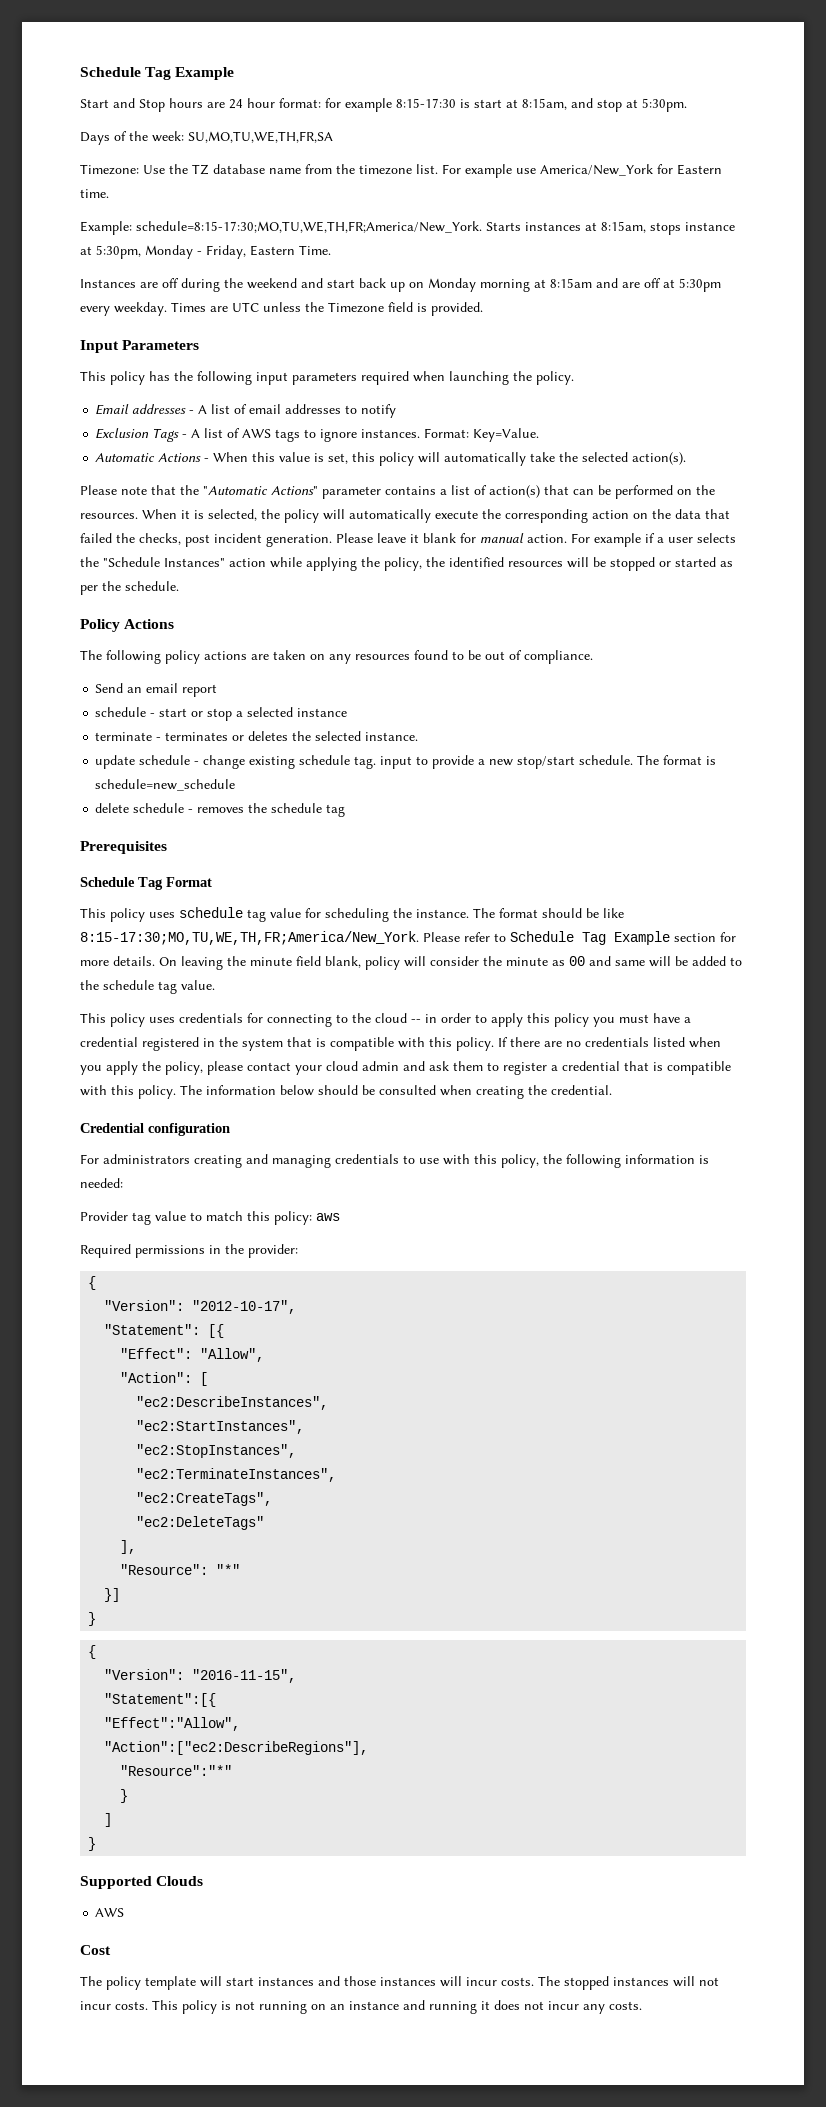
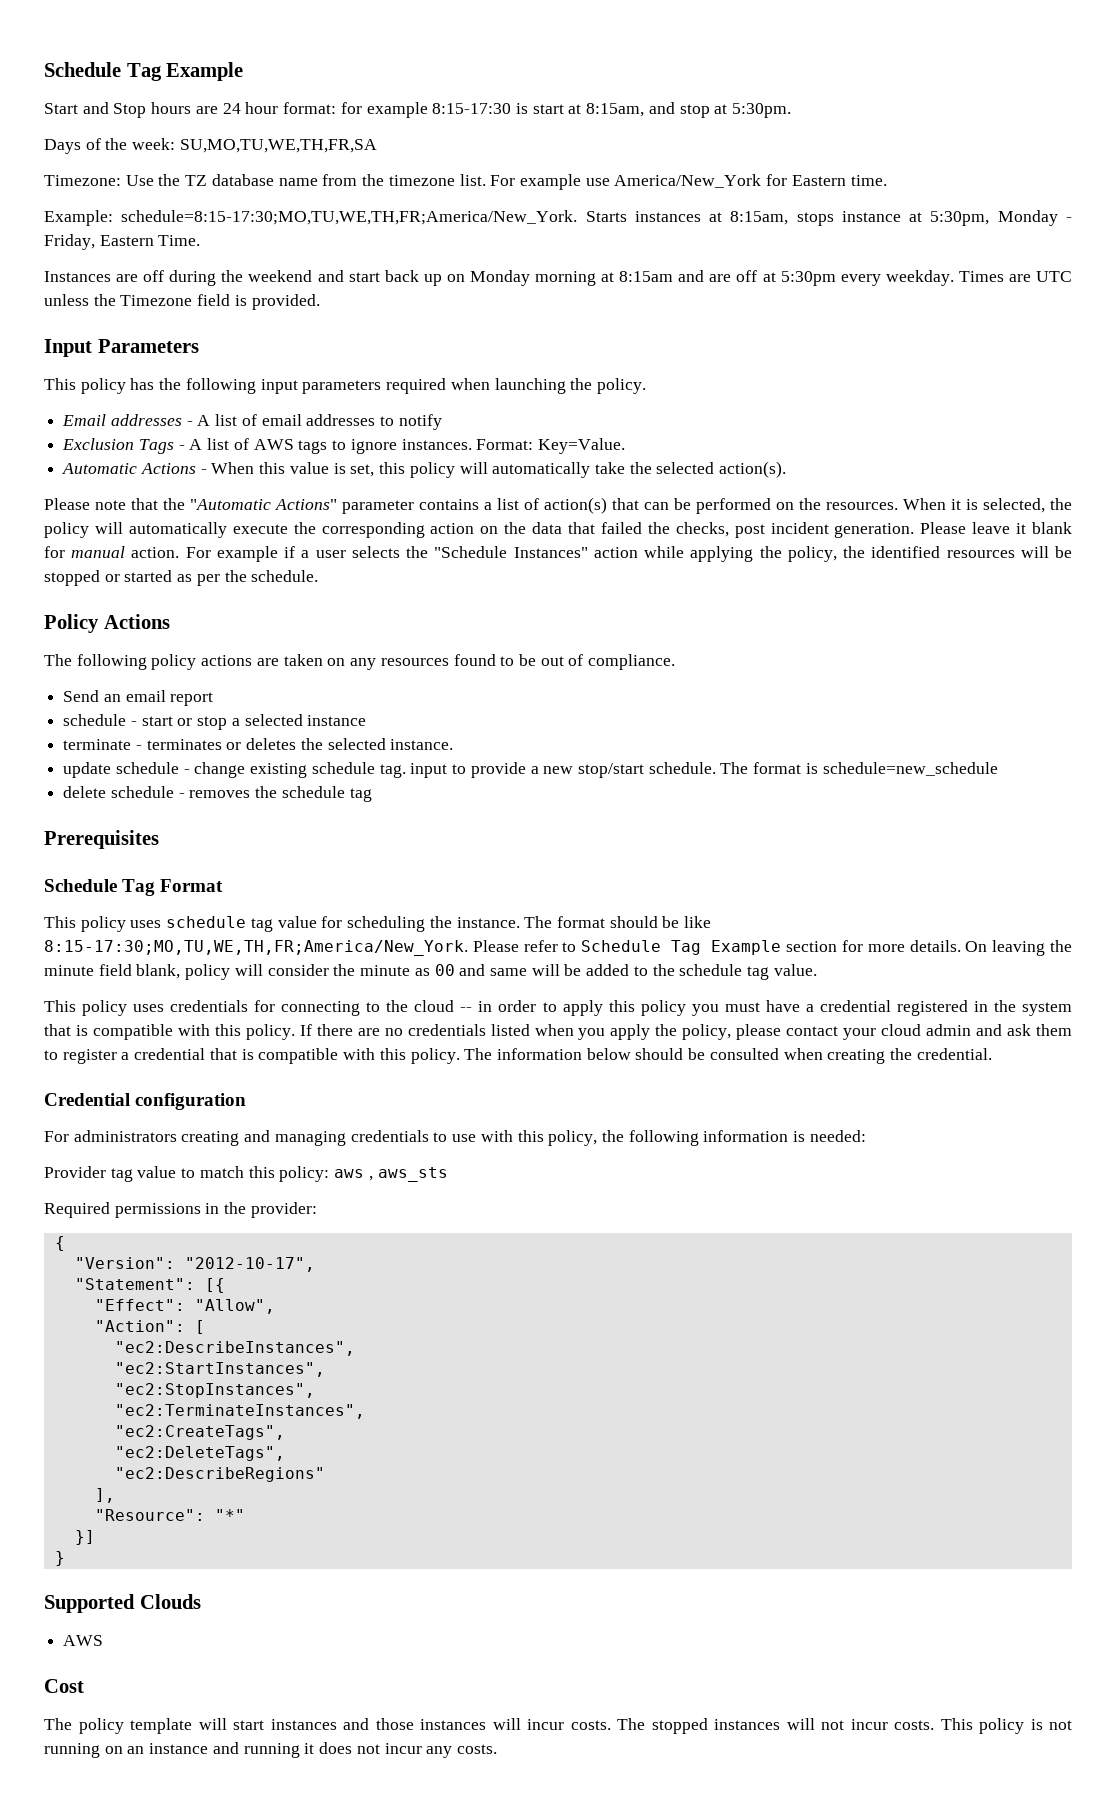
- Provider tag value to match this policy: aws
+ Provider tag value to match this policy: aws , aws_sts
- "ec2:DeleteTags"
+ "ec2:DeleteTags",
+ "ec2:DescribeRegions"
  }]
- }
- {
- "Version": "2016-11-15",
- "Statement":[{
- "Effect":"Allow",
- "Action":["ec2:DescribeRegions"],
- "Resource":"*"
- }
- ]

